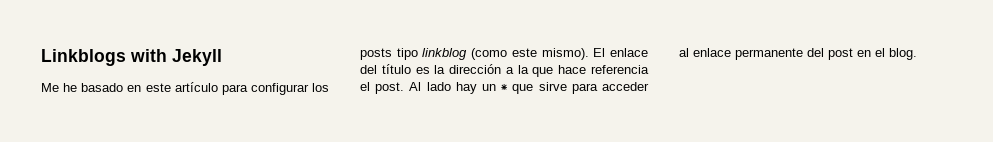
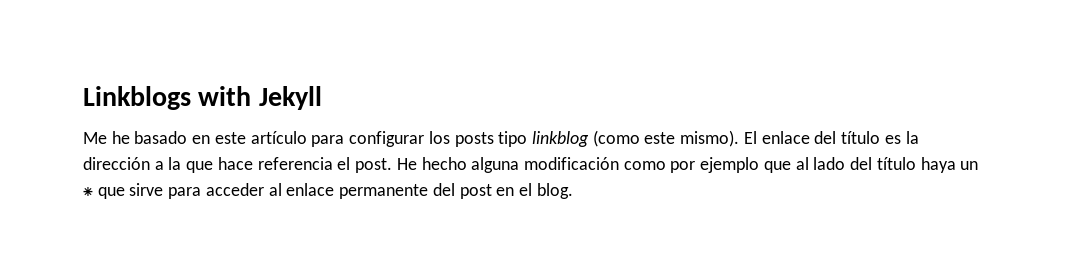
- Al lado hay un ⁕ que sirve para acceder al enlace permanente del post en el blog.
+ He hecho alguna modificación como por ejemplo que al lado del título haya un ⁕ que sirve para acceder al enlace permanente del post en el blog.

